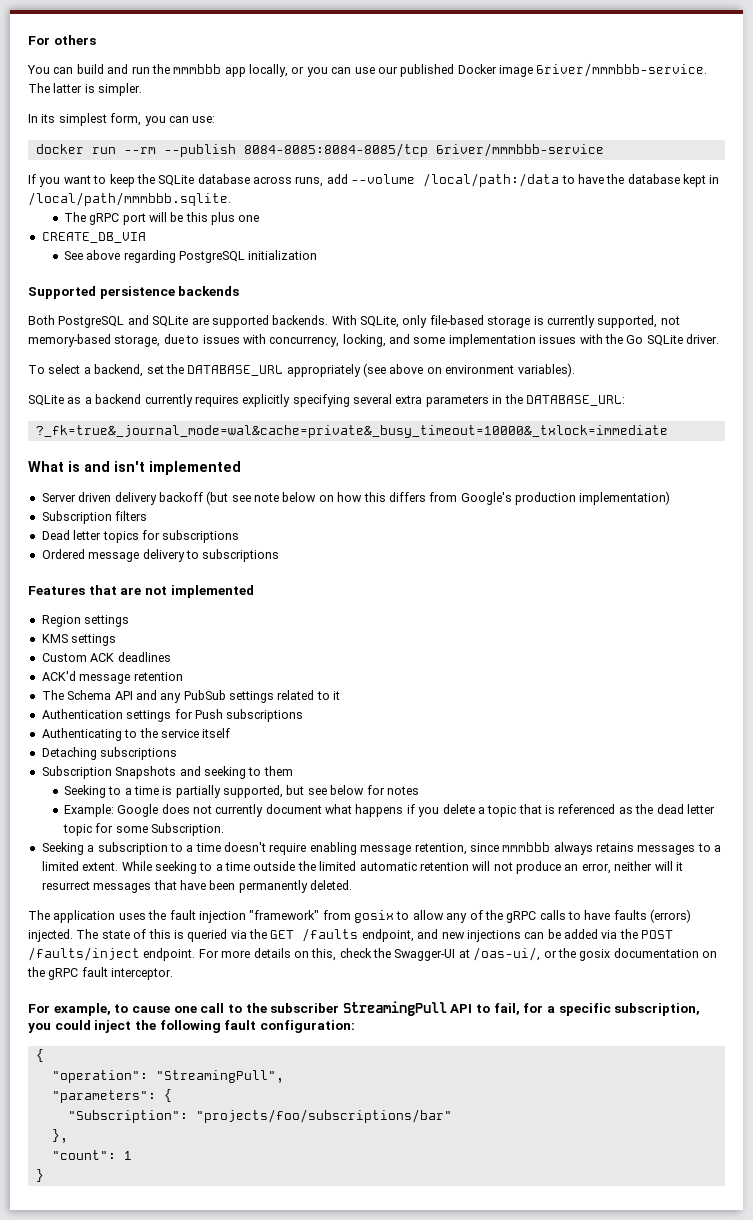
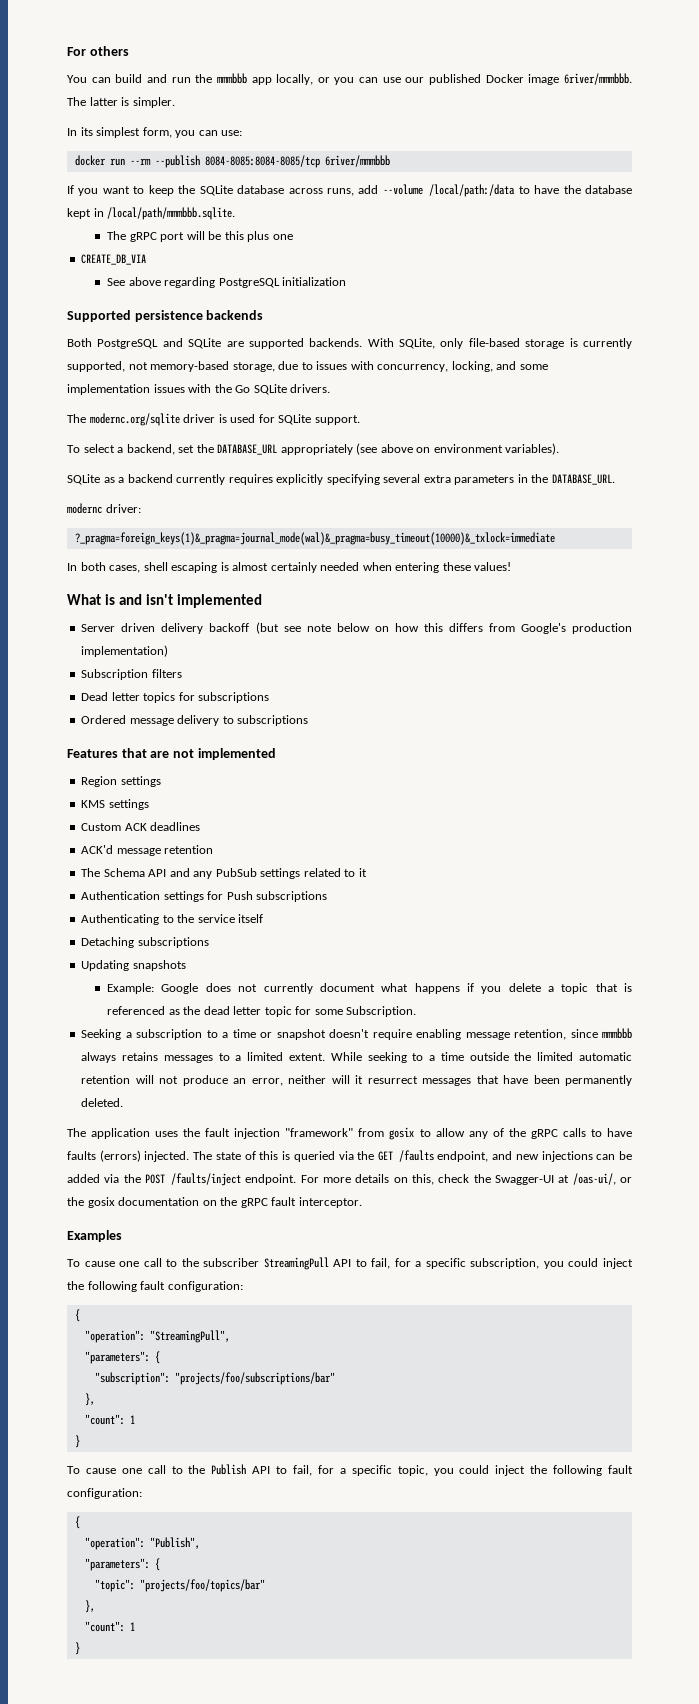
- You can build and run the mmmbbb app locally, or you can use our published Docker image 6river/mmmbbb-service.
+ You can build and run the mmmbbb app locally, or you can use our published Docker image 6river/mmmbbb.
- docker run --rm --publish 8084-8085:8084-8085/tcp 6river/mmmbbb-service
+ docker run --rm --publish 8084-8085:8084-8085/tcp 6river/mmmbbb
- With SQLite, only file-based storage is currently supported, not memory-based storage, due to issues with concurrency, locking, and some implementation issues with the Go SQLite driver.
+ With SQLite, only file-based storage is currently supported, not memory-based storage, due to issues with concurrency, locking, and some implementation issues with the Go SQLite drivers.
+ The modernc.org/sqlite driver is used for SQLite support.
- SQLite as a backend currently requires explicitly specifying several extra parameters in the DATABASE_URL:
- ?_fk=true&_journal_mode=wal&cache=private&_busy_timeout=10000&_txlock=immediate
+ SQLite as a backend currently requires explicitly specifying several extra parameters in the DATABASE_URL.
+ modernc driver:
+ ?_pragma=foreign_keys(1)&_pragma=journal_mode(wal)&_pragma=busy_timeout(10000)&_txlock=immediate
+ In both cases, shell escaping is almost certainly needed when entering these values!
- Subscription Snapshots and seeking to them
- Seeking to a time is partially supported, but see below for notes
+ Updating snapshots
- Seeking a subscription to a time doesn't require enabling message retention, since mmmbbb always retains messages to a limited extent.
+ Seeking a subscription to a time or snapshot doesn't require enabling message retention, since mmmbbb always retains messages to a limited extent.
- For example, to cause one call to the subscriber StreamingPull API to fail, for a specific subscription, you could inject the following fault configuration:
+ Examples
+ To cause one call to the subscriber StreamingPull API to fail, for a specific subscription, you could inject the following fault configuration:
- "Subscription": "projects/foo/subscriptions/bar"
+ "subscription": "projects/foo/subscriptions/bar"
+ To cause one call to the Publish API to fail, for a specific topic, you could inject the following fault configuration:
+ {
+ "operation": "Publish",
+ "parameters": {
+ "topic": "projects/foo/topics/bar"
+ },
+ "count": 1
+ }

